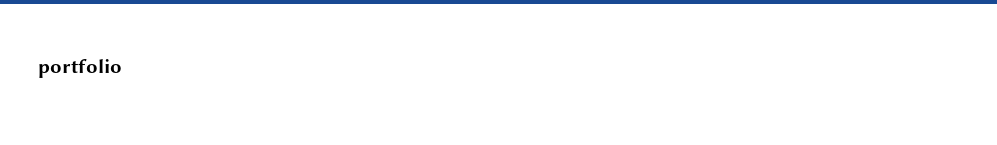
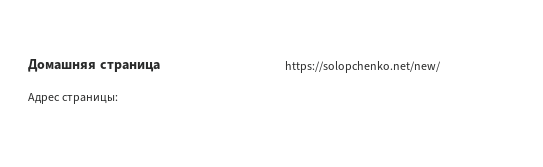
- portfolio
+ Домашняя страница
+ Адрес страницы: https://solopchenko.net/new/

